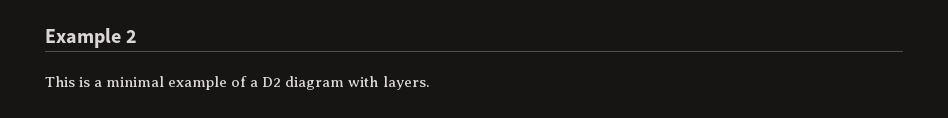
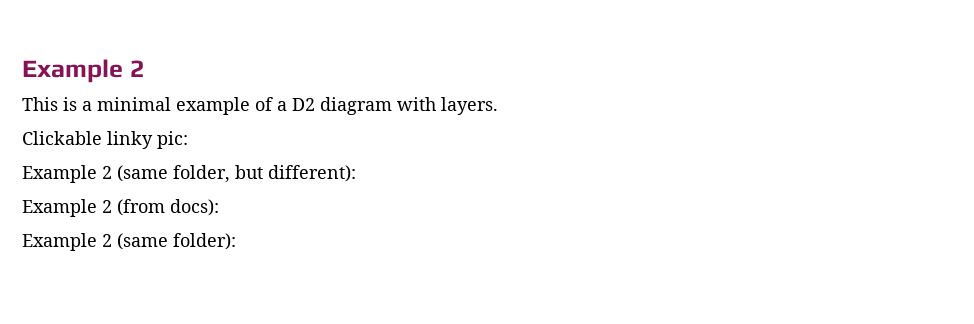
+ Clickable linky pic:
+ Example 2 (same folder, but different):
+ Example 2 (from docs):
+ Example 2 (same folder):

